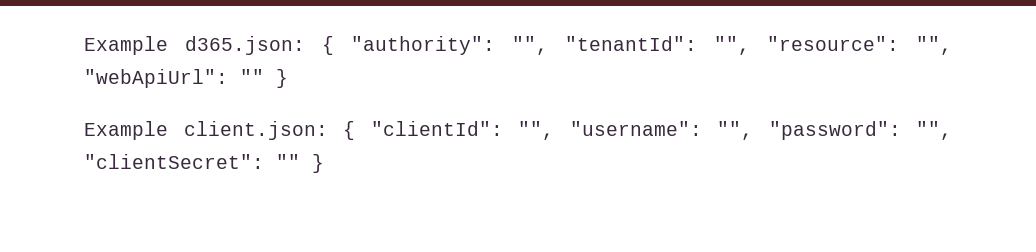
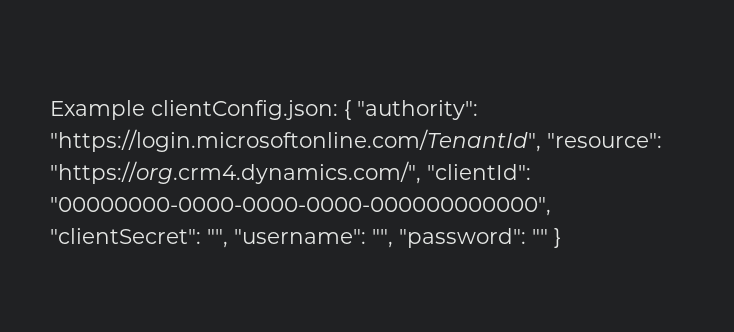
- Example d365.json: { "authority": "", "tenantId": "", "resource": "", "webApiUrl": "" }
- Example client.json: { "clientId": "", "username": "", "password": "", "clientSecret": "" }
+ Example clientConfig.json: { "authority": "https://login.microsoftonline.com/TenantId", "resource": "https://org.crm4.dynamics.com/", "clientId": "00000000-0000-0000-0000-000000000000", "clientSecret": "", "username": "", "password": "" }

